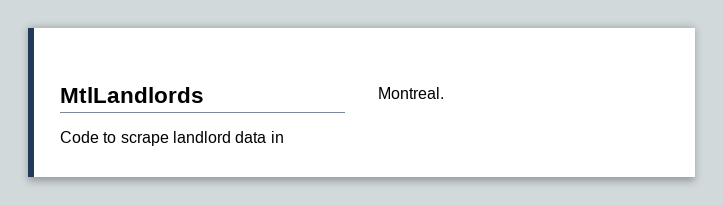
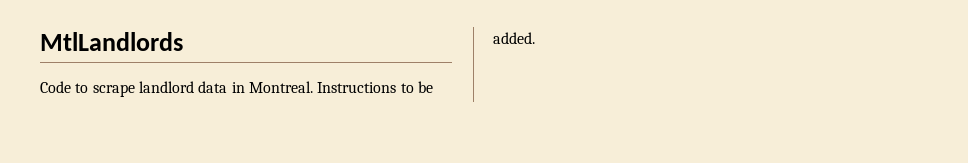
+ Instructions to be added.

